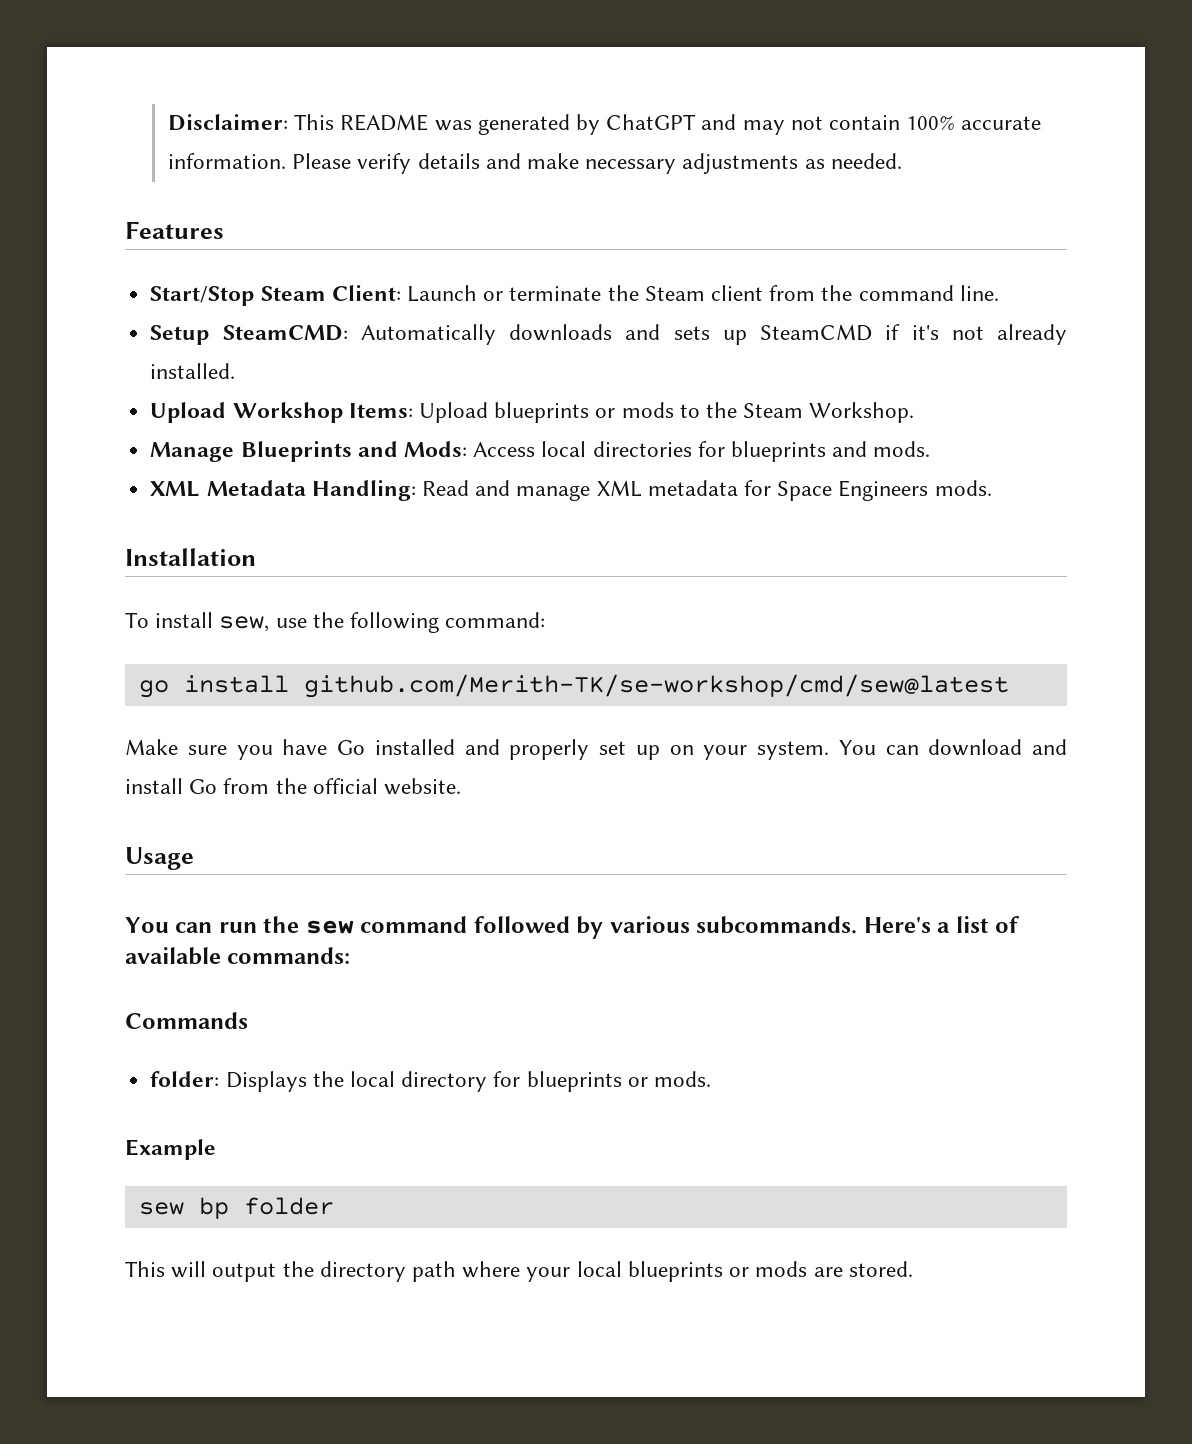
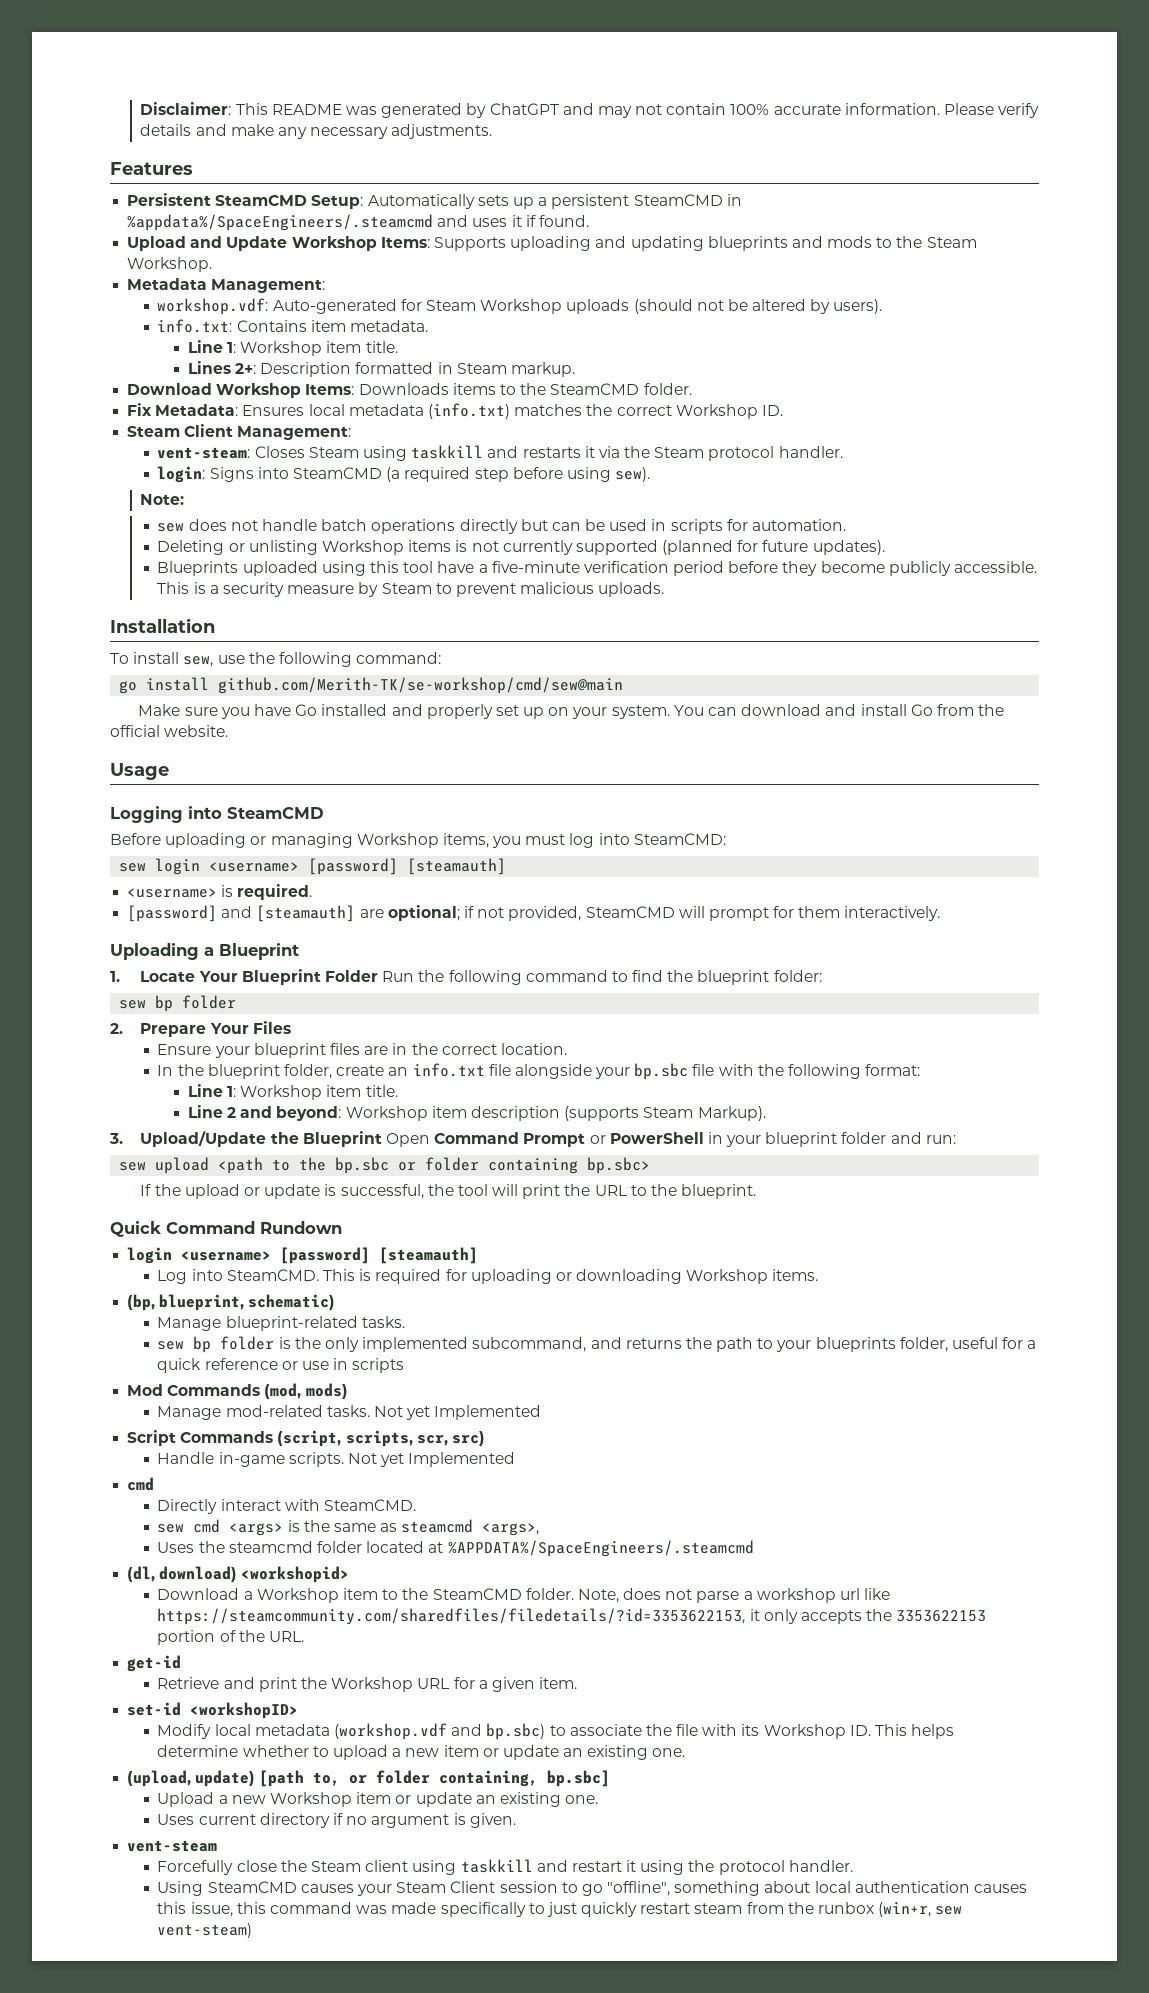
- Please verify details and make necessary adjustments as needed.
+ Please verify details and make any necessary adjustments.
  Features
- Start/Stop Steam Client: Launch or terminate the Steam client from the command line.
- Setup SteamCMD: Automatically downloads and sets up SteamCMD if it's not already installed.
- Upload Workshop Items: Upload blueprints or mods to the Steam Workshop.
+ Persistent SteamCMD Setup: Automatically sets up a persistent SteamCMD in %appdata%/SpaceEngineers/.steamcmd and uses it if found.
+ Upload and Update Workshop Items: Supports uploading and updating blueprints and mods to the Steam Workshop.
- Manage Blueprints and Mods: Access local directories for blueprints and mods.
- XML Metadata Handling: Read and manage XML metadata for Space Engineers mods.
+ Metadata Management:
+ workshop.vdf: Auto-generated for Steam Workshop uploads (should not be altered by users).
+ info.txt: Contains item metadata.
+ Line 1: Workshop item title.
+ Lines 2+: Description formatted in Steam markup.
+ Download Workshop Items: Downloads items to the SteamCMD folder.
+ Fix Metadata: Ensures local metadata (info.txt) matches the correct Workshop ID.
+ Steam Client Management:
+ vent-steam: Closes Steam using taskkill and restarts it via the Steam protocol handler.
+ login: Signs into SteamCMD (a required step before using sew).
+ Note:
+ sew does not handle batch operations directly but can be used in scripts for automation.
+ Deleting or unlisting Workshop items is not currently supported (planned for future updates).
+ Blueprints uploaded using this tool have a five-minute verification period before they become publicly accessible. This is a security measure by Steam to prevent malicious uploads.
- go install github.com/Merith-TK/se-workshop/cmd/sew@latest
+ go install github.com/Merith-TK/se-workshop/cmd/sew@main
- You can run the sew command followed by various subcommands. Here's a list of available commands:
- Commands
- folder: Displays the local directory for blueprints or mods.
- Example
+ Logging into SteamCMD
+ Before uploading or managing Workshop items, you must log into SteamCMD:
+ sew login <username> [password] [steamauth]
+ <username> is required.
+ [password] and [steamauth] are optional; if not provided, SteamCMD will prompt for them interactively.
+ Uploading a Blueprint
+ 1. Locate Your Blueprint Folder Run the following command to find the blueprint folder:
  sew bp folder
- This will output the directory path where your local blueprints or mods are stored.
+ 2. Prepare Your Files
+ Ensure your blueprint files are in the correct location.
+ In the blueprint folder, create an info.txt file alongside your bp.sbc file with the following format:
+ Line 1: Workshop item title.
+ Line 2 and beyond: Workshop item description (supports Steam Markup).
+ 3. Upload/Update the Blueprint Open Command Prompt or PowerShell in your blueprint folder and run:
+ sew upload <path to the bp.sbc or folder containing bp.sbc>
+ If the upload or update is successful, the tool will print the URL to the blueprint.
+ Quick Command Rundown
+ login <username> [password] [steamauth]
+ Log into SteamCMD. This is required for uploading or downloading Workshop items.
+ (bp, blueprint, schematic)
+ Manage blueprint-related tasks.
+ sew bp folder is the only implemented subcommand, and returns the path to your blueprints folder, useful for a quick reference or use in scripts
+ Mod Commands (mod, mods)
+ Manage mod-related tasks. Not yet Implemented
+ Script Commands (script, scripts, scr, src)
+ Handle in-game scripts. Not yet Implemented
+ cmd
+ Directly interact with SteamCMD.
+ sew cmd <args> is the same as steamcmd <args>,
+ Uses the steamcmd folder located at %APPDATA%/SpaceEngineers/.steamcmd
+ (dl, download) <workshopid>
+ Download a Workshop item to the SteamCMD folder. Note, does not parse a workshop url like https://steamcommunity.com/sharedfiles/filedetails/?id=3353622153, it only accepts the 3353622153 portion of the URL.
+ get-id
+ Retrieve and print the Workshop URL for a given item.
+ set-id <workshopID>
+ Modify local metadata (workshop.vdf and bp.sbc) to associate the file with its Workshop ID. This helps determine whether to upload a new item or update an existing one.
+ (upload, update) [path to, or folder containing, bp.sbc]
+ Upload a new Workshop item or update an existing one.
+ Uses current directory if no argument is given.
+ vent-steam
+ Forcefully close the Steam client using taskkill and restart it using the protocol handler.
+ Using SteamCMD causes your Steam Client session to go "offline", something about local authentication causes this issue, this command was made specifically to just quickly restart steam from the runbox (win+r, sew vent-steam)

